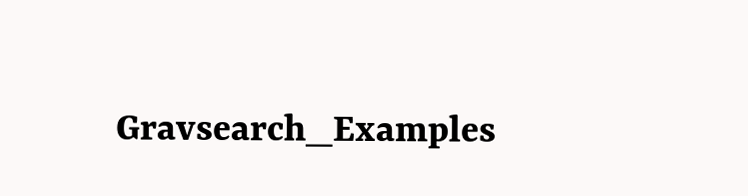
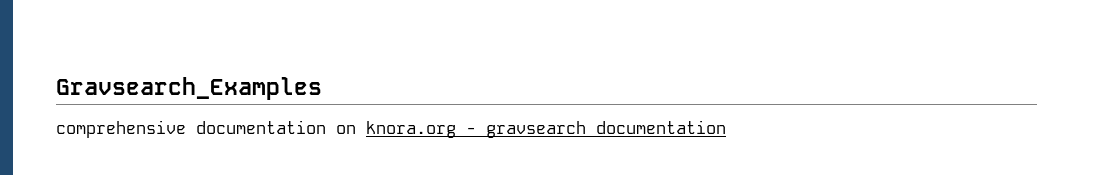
+ comprehensive documentation on knora.org - gravsearch documentation

